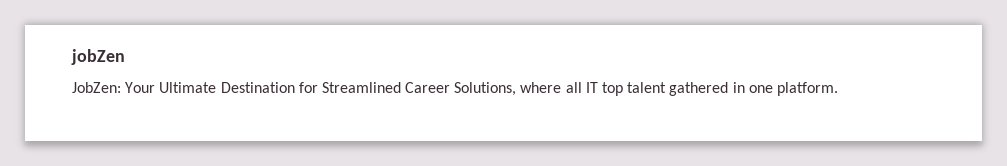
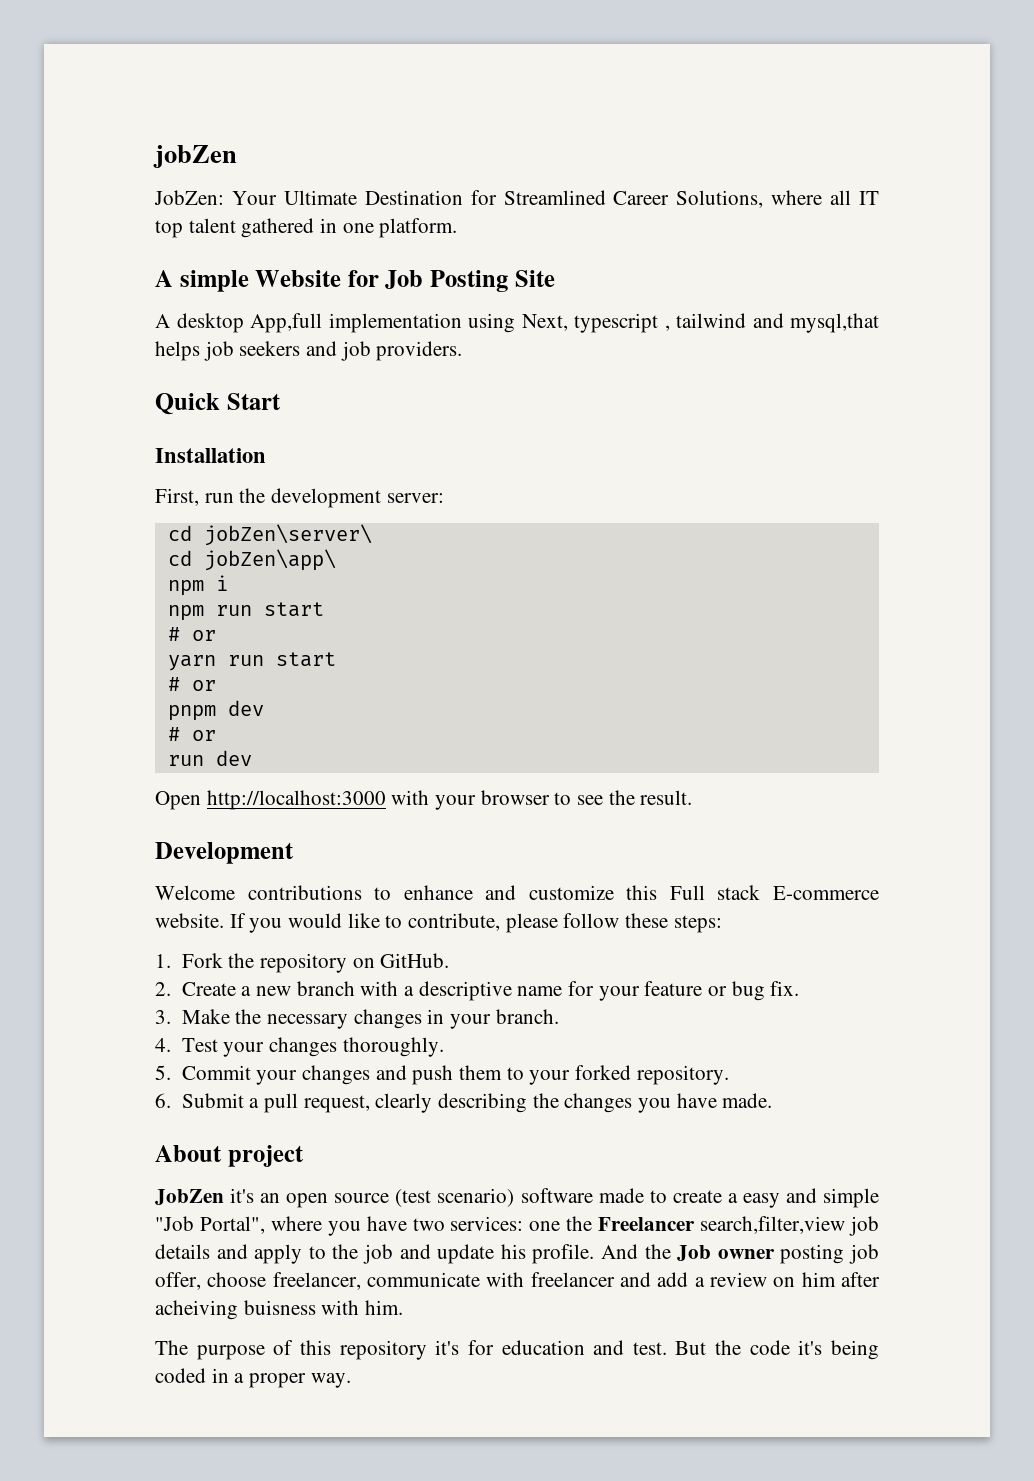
+ A simple Website for Job Posting Site
+ A desktop App,full implementation using Next, typescript , tailwind and mysql,that helps job seekers and job providers.
+ Quick Start
+ Installation
+ First, run the development server:
+ cd jobZen\server\
+ cd jobZen\app\
+ npm i
+ npm run start
+ # or
+ yarn run start
+ # or
+ pnpm dev
+ # or
+ run dev
+ Open http://localhost:3000 with your browser to see the result.
+ Development
+ Welcome contributions to enhance and customize this Full stack E-commerce website. If you would like to contribute, please follow these steps:
+ 1. Fork the repository on GitHub.
+ 2. Create a new branch with a descriptive name for your feature or bug fix.
+ 3. Make the necessary changes in your branch.
+ 4. Test your changes thoroughly.
+ 5. Commit your changes and push them to your forked repository.
+ 6. Submit a pull request, clearly describing the changes you have made.
+ About project
+ JobZen it's an open source (test scenario) software made to create a easy and simple "Job Portal", where you have two services: one the Freelancer search,filter,view job details and apply to the job and update his profile. And the Job owner posting job offer, choose freelancer, communicate with freelancer and add a review on him after acheiving buisness with him.
+ The purpose of this repository it's for education and test. But the code it's being coded in a proper way.

